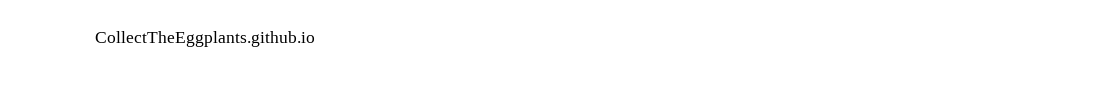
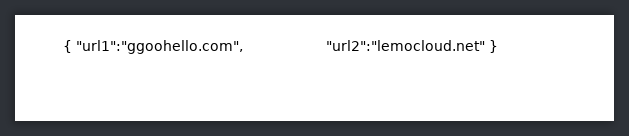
- CollectTheEggplants.github.io
+ { "url1":"ggoohello.com", "url2":"lemocloud.net" }

